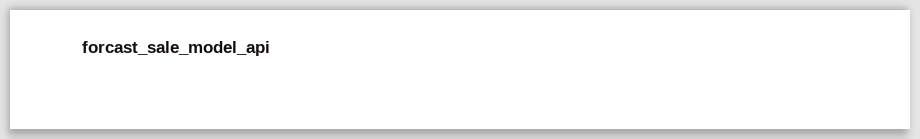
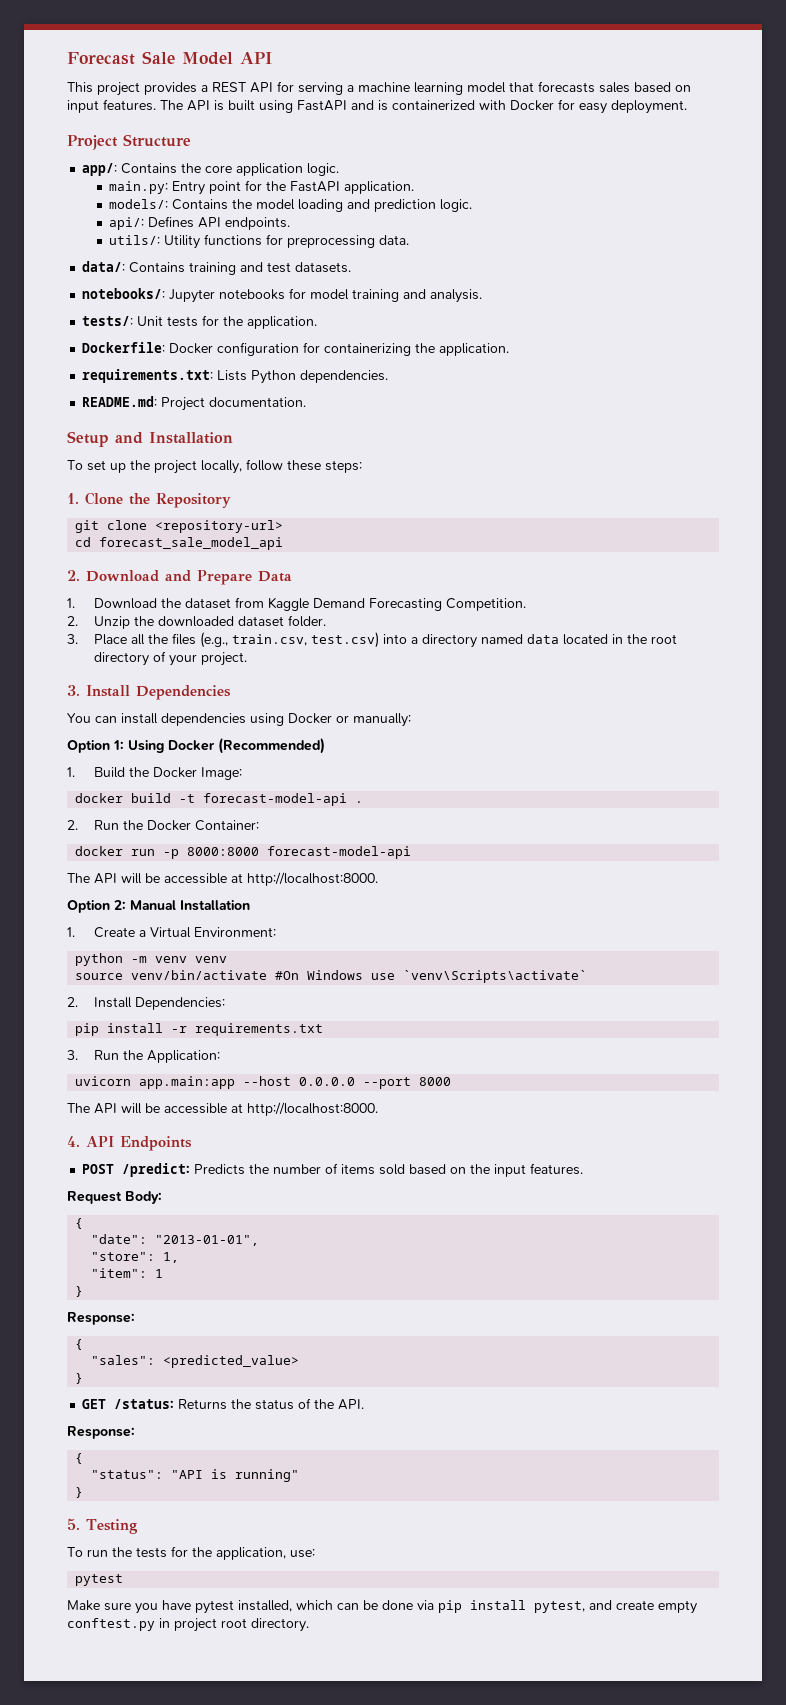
- forcast_sale_model_api
+ Forecast Sale Model API
+ This project provides a REST API for serving a machine learning model that forecasts sales based on input features. The API is built using FastAPI and is containerized with Docker for easy deployment.
+ Project Structure
+ app/: Contains the core application logic.
+ main.py: Entry point for the FastAPI application.
+ models/: Contains the model loading and prediction logic.
+ api/: Defines API endpoints.
+ utils/: Utility functions for preprocessing data.
+ data/: Contains training and test datasets.
+ notebooks/: Jupyter notebooks for model training and analysis.
+ tests/: Unit tests for the application.
+ Dockerfile: Docker configuration for containerizing the application.
+ requirements.txt: Lists Python dependencies.
+ README.md: Project documentation.
+ Setup and Installation
+ To set up the project locally, follow these steps:
+ 1. Clone the Repository
+ git clone <repository-url>
+ cd forecast_sale_model_api
+ 2. Download and Prepare Data
+ 1. Download the dataset from Kaggle Demand Forecasting Competition.
+ 2. Unzip the downloaded dataset folder.
+ 3. Place all the files (e.g., train.csv, test.csv) into a directory named data located in the root directory of your project.
+ 3. Install Dependencies
+ You can install dependencies using Docker or manually:
+ Option 1: Using Docker (Recommended)
+ 1. Build the Docker Image:
+ docker build -t forecast-model-api .
+ 2. Run the Docker Container:
+ docker run -p 8000:8000 forecast-model-api
+ The API will be accessible at http://localhost:8000.
+ Option 2: Manual Installation
+ 1. Create a Virtual Environment:
+ python -m venv venv
+ source venv/bin/activate #On Windows use `venv\Scripts\activate`
+ 2. Install Dependencies:
+ pip install -r requirements.txt
+ 3. Run the Application:
+ uvicorn app.main:app --host 0.0.0.0 --port 8000
+ The API will be accessible at http://localhost:8000.
+ 4. API Endpoints
+ POST /predict: Predicts the number of items sold based on the input features.
+ Request Body:
+ {
+ "date": "2013-01-01",
+ "store": 1,
+ "item": 1
+ }
+ Response:
+ {
+ "sales": <predicted_value>
+ }
+ GET /status: Returns the status of the API.
+ Response:
+ {
+ "status": "API is running"
+ }
+ 5. Testing
+ To run the tests for the application, use:
+ pytest
+ Make sure you have pytest installed, which can be done via pip install pytest, and create empty conftest.py in project root directory.

